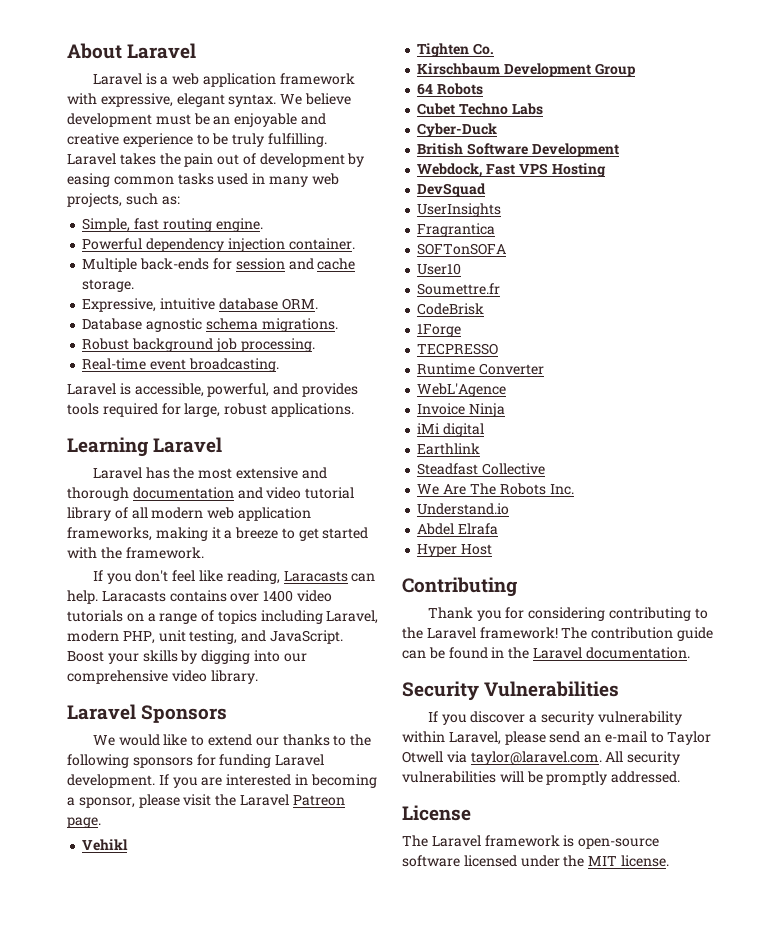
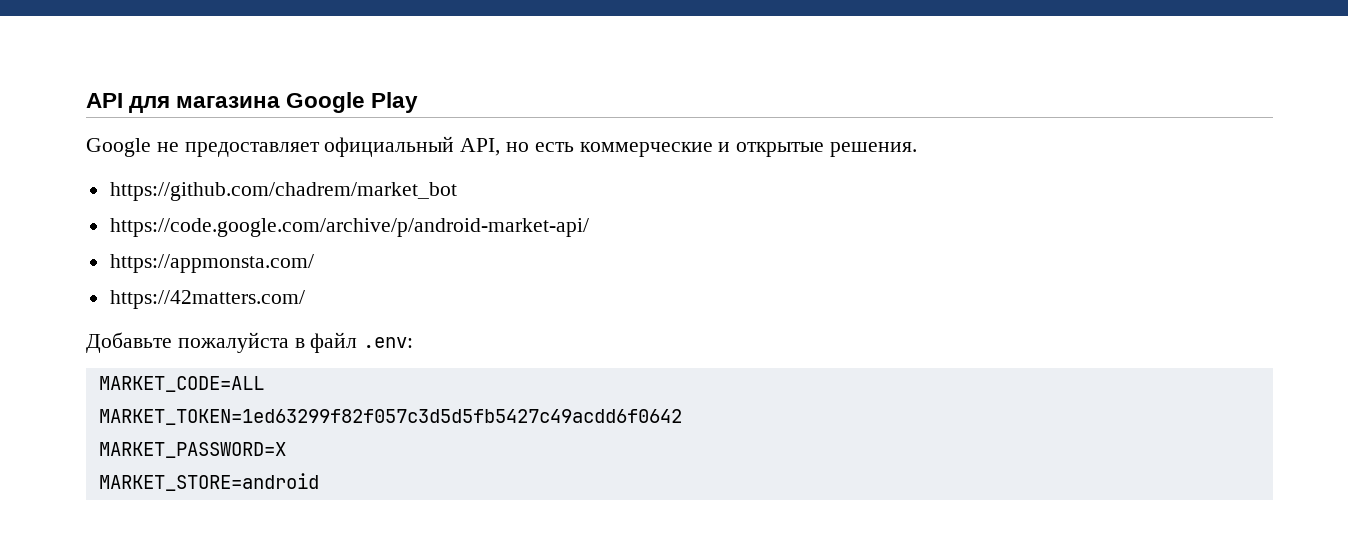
- About Laravel
- Laravel is a web application framework with expressive, elegant syntax. We believe development must be an enjoyable and creative experience to be truly fulfilling. Laravel takes the pain out of development by easing common tasks used in many web projects, such as:
- Simple, fast routing engine.
- Powerful dependency injection container.
- Multiple back-ends for session and cache storage.
- Expressive, intuitive database ORM.
- Database agnostic schema migrations.
- Robust background job processing.
- Real-time event broadcasting.
- Laravel is accessible, powerful, and provides tools required for large, robust applications.
- Learning Laravel
- Laravel has the most extensive and thorough documentation and video tutorial library of all modern web application frameworks, making it a breeze to get started with the framework.
- If you don't feel like reading, Laracasts can help. Laracasts contains over 1400 video tutorials on a range of topics including Laravel, modern PHP, unit testing, and JavaScript. Boost your skills by digging into our comprehensive video library.
- Laravel Sponsors
- We would like to extend our thanks to the following sponsors for funding Laravel development. If you are interested in becoming a sponsor, please visit the Laravel Patreon page.
- Vehikl
- Tighten Co.
- Kirschbaum Development Group
- 64 Robots
- Cubet Techno Labs
- Cyber-Duck
- British Software Development
- Webdock, Fast VPS Hosting
- DevSquad
- UserInsights
- Fragrantica
- SOFTonSOFA
- User10
- Soumettre.fr
- CodeBrisk
- 1Forge
- TECPRESSO
- Runtime Converter
- WebL'Agence
- Invoice Ninja
- iMi digital
- Earthlink
- Steadfast Collective
- We Are The Robots Inc.
- Understand.io
- Abdel Elrafa
- Hyper Host
- Contributing
- Thank you for considering contributing to the Laravel framework! The contribution guide can be found in the Laravel documentation.
- Security Vulnerabilities
- If you discover a security vulnerability within Laravel, please send an e-mail to Taylor Otwell via taylor@laravel.com. All security vulnerabilities will be promptly addressed.
- License
- The Laravel framework is open-source software licensed under the MIT license.
+ API для магазина Google Play
+ Google не предоставляет официальный API, но есть коммерческие и открытые решения.
+ https://github.com/chadrem/market_bot
+ https://code.google.com/archive/p/android-market-api/
+ https://appmonsta.com/
+ https://42matters.com/
+ Добавьте пожалуйста в файл .env:
+ MARKET_CODE=ALL
+ MARKET_TOKEN=1ed63299f82f057c3d5d5fb5427c49acdd6f0642
+ MARKET_PASSWORD=X
+ MARKET_STORE=android

